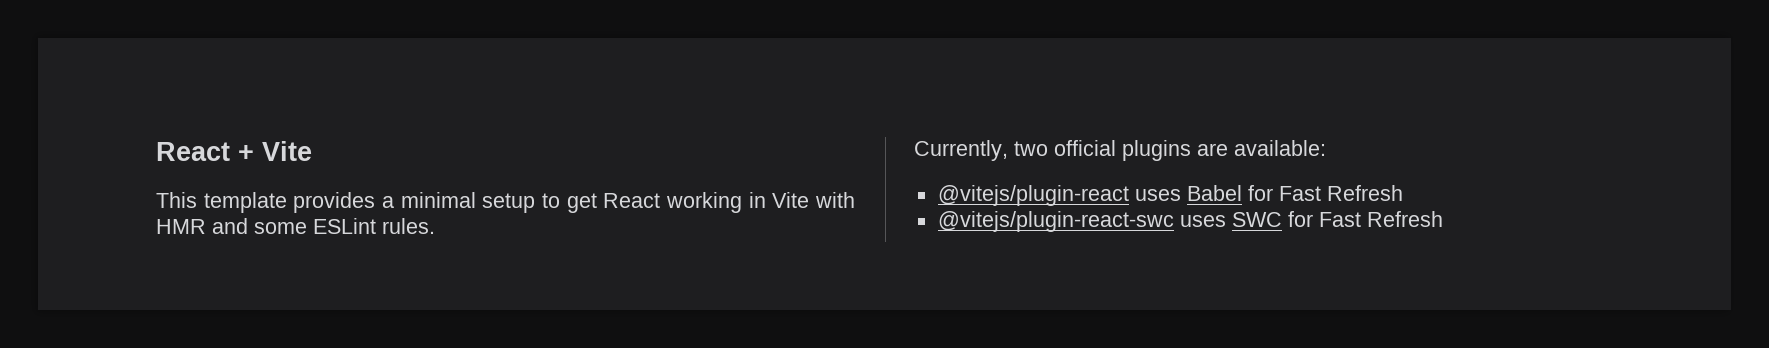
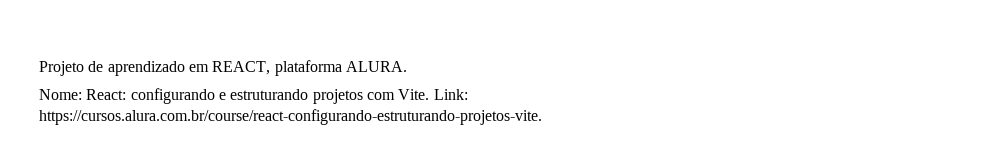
- React + Vite
- This template provides a minimal setup to get React working in Vite with HMR and some ESLint rules.
- Currently, two official plugins are available:
- @vitejs/plugin-react uses Babel for Fast Refresh
- @vitejs/plugin-react-swc uses SWC for Fast Refresh
+ Projeto de aprendizado em REACT, plataforma ALURA.
+ Nome: React: configurando e estruturando projetos com Vite. Link: https://cursos.alura.com.br/course/react-configurando-estruturando-projetos-vite.

